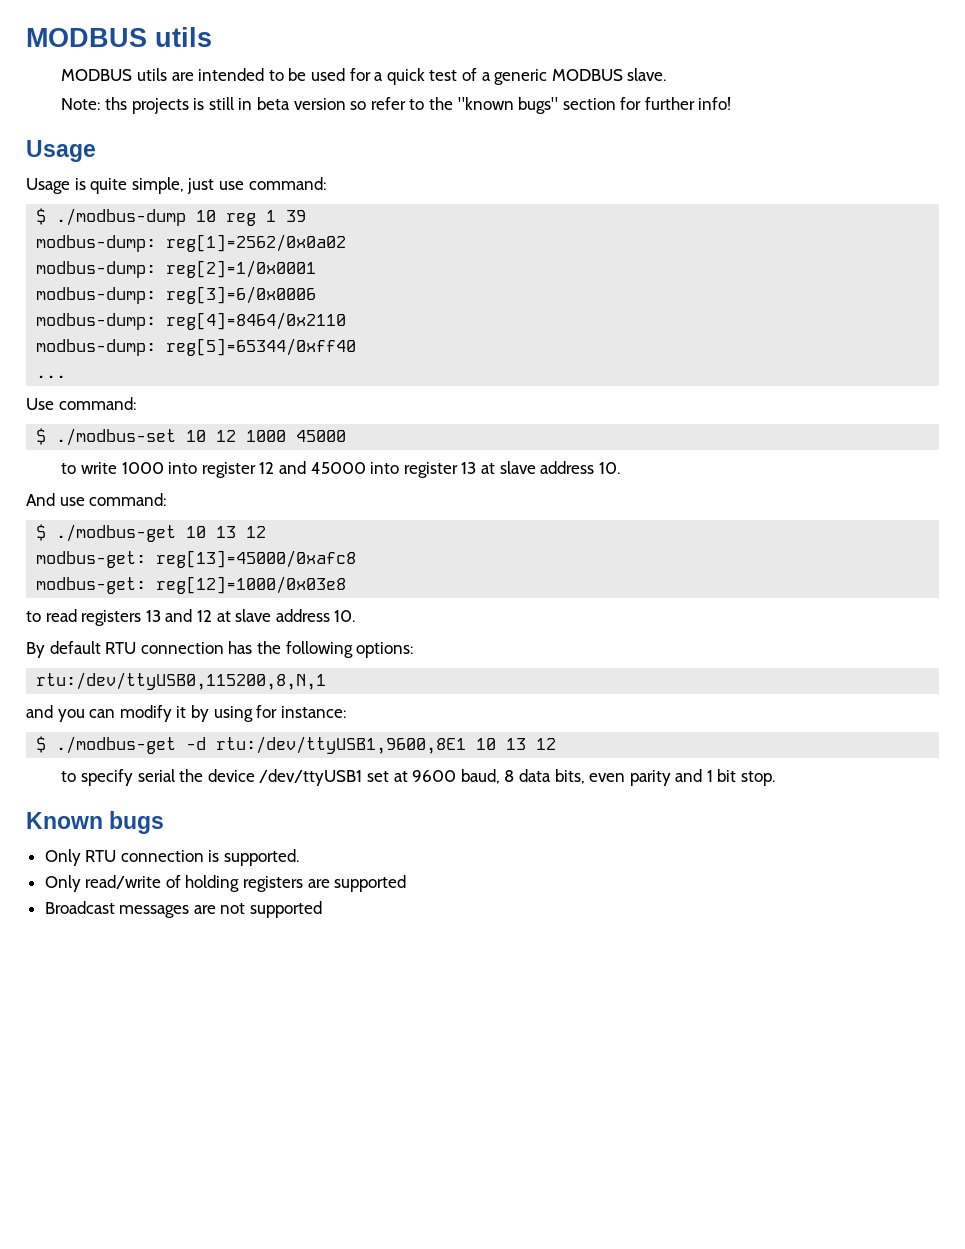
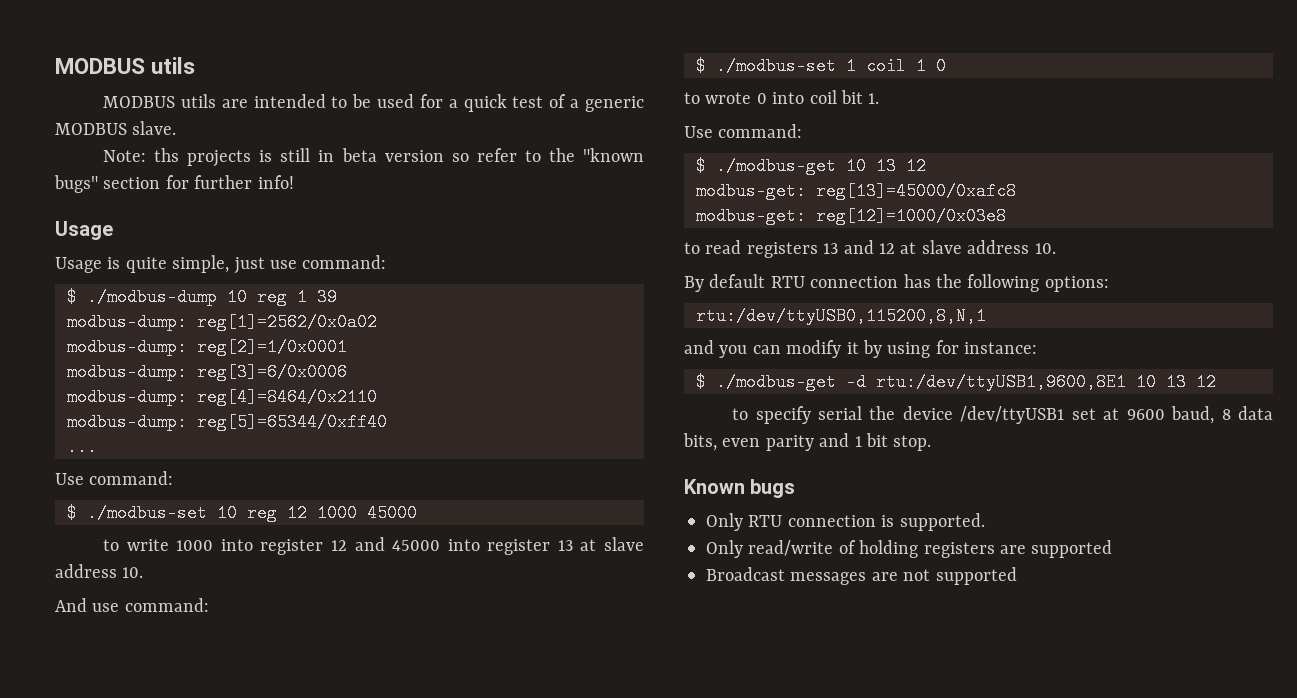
- $ ./modbus-set 10 12 1000 45000
+ $ ./modbus-set 10 reg 12 1000 45000
+ $ ./modbus-set 1 coil 1 0
+ to wrote 0 into coil bit 1.
+ Use command:

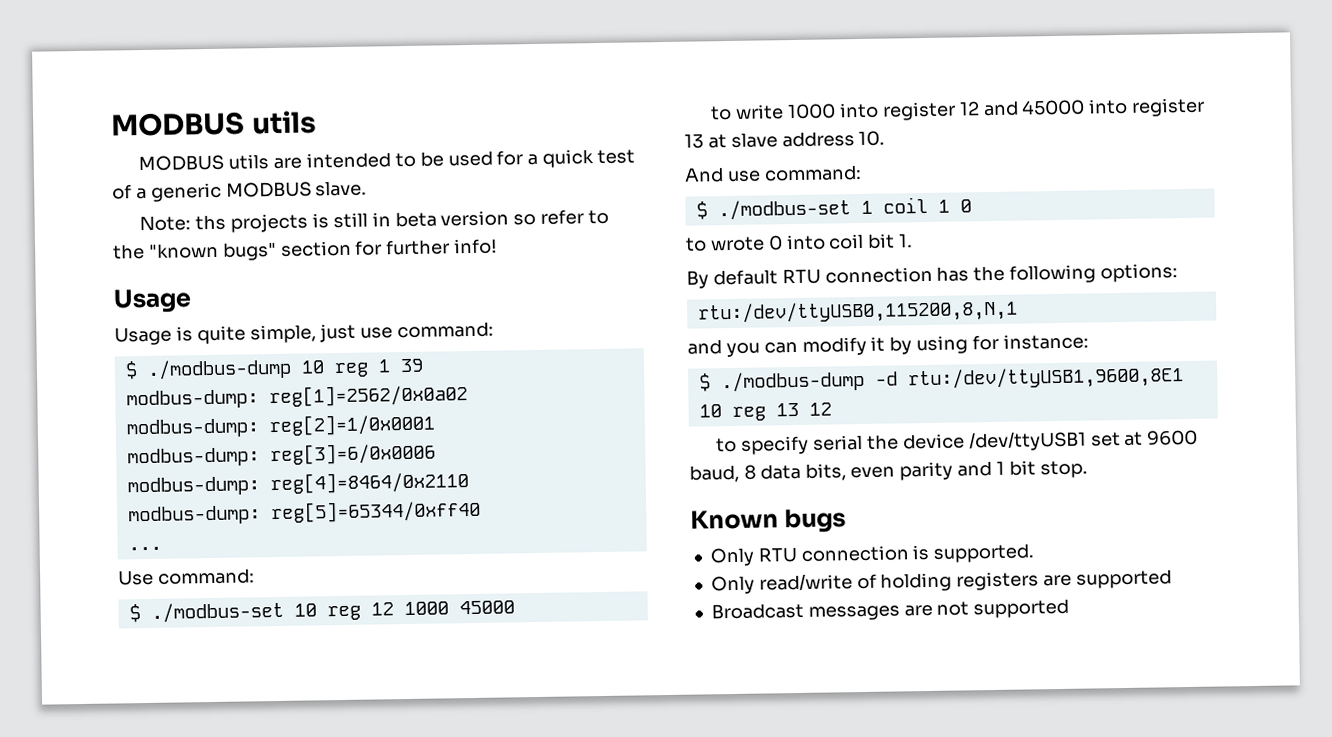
  to wrote 0 into coil bit 1.
- Use command:
- $ ./modbus-get 10 13 12
- modbus-get: reg[13]=45000/0xafc8
- modbus-get: reg[12]=1000/0x03e8
- to read registers 13 and 12 at slave address 10.
- $ ./modbus-get -d rtu:/dev/ttyUSB1,9600,8E1 10 13 12
+ $ ./modbus-dump -d rtu:/dev/ttyUSB1,9600,8E1 10 reg 13 12

